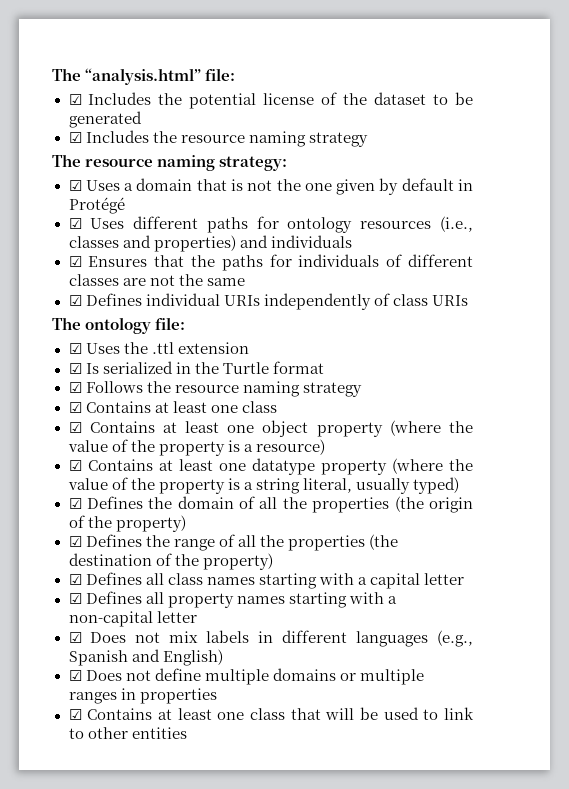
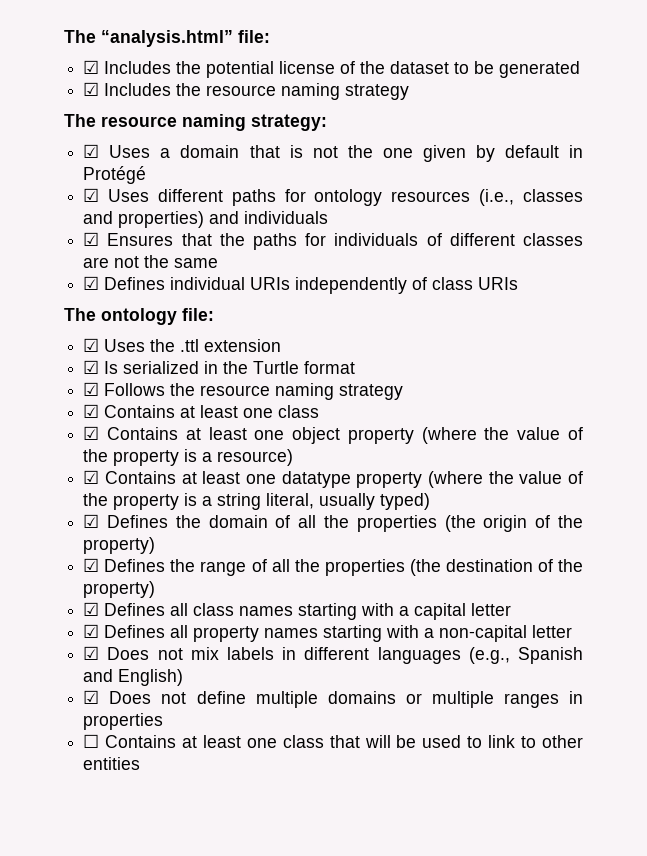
- ☑ Contains at least one class that will be used to link to other entities
+ ☐ Contains at least one class that will be used to link to other entities

